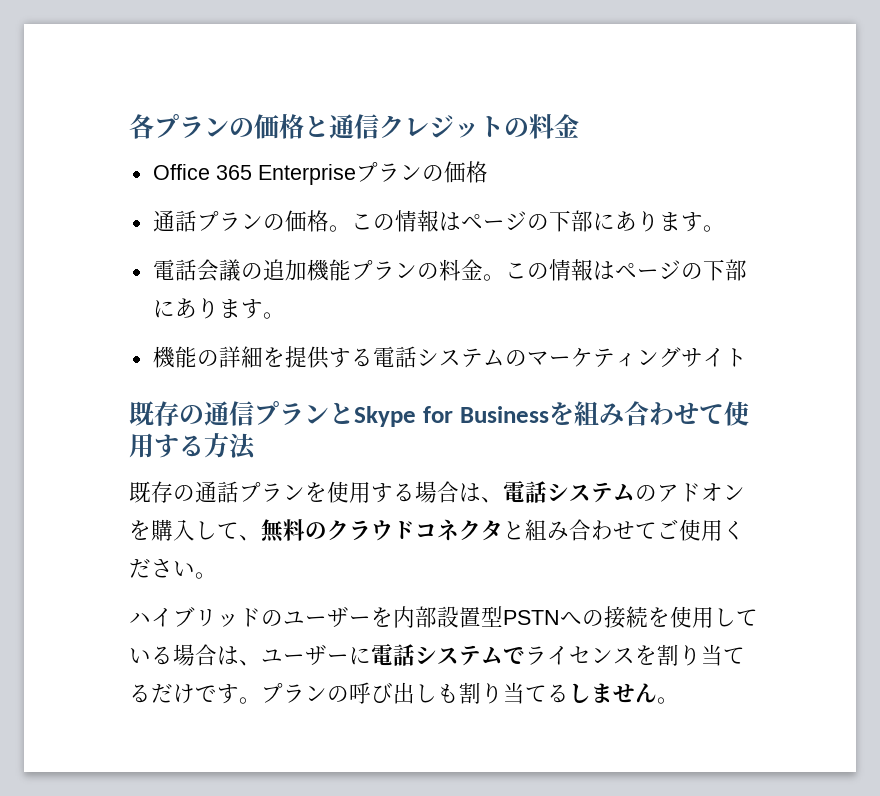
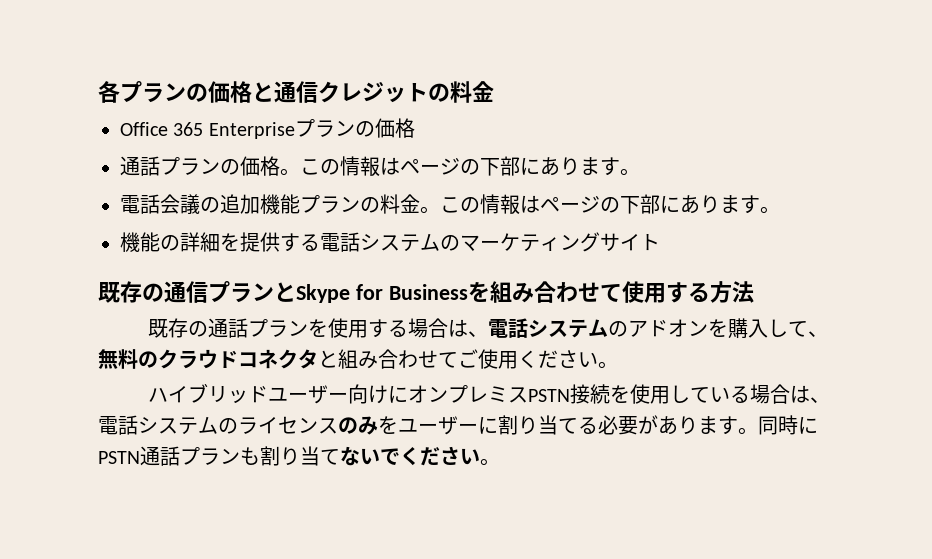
- ハイブリッドのユーザーを内部設置型PSTNへの接続を使用している場合は、ユーザーに電話システムでライセンスを割り当てるだけです。プランの呼び出しも割り当てるしません。
+ ハイブリッドユーザー向けにオンプレミスPSTN接続を使用している場合は、電話システムのライセンスのみをユーザーに割り当てる必要があります。同時にPSTN通話プランも割り当てないでください。

